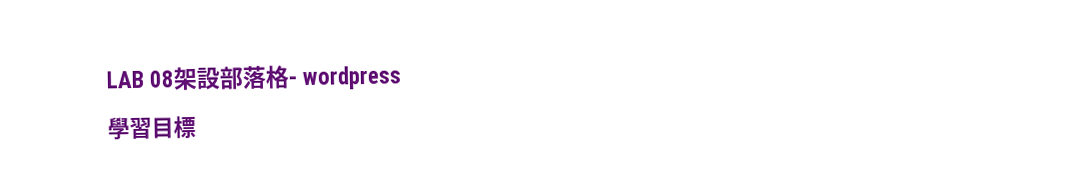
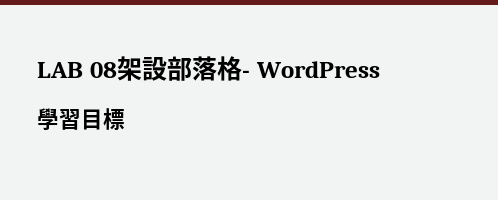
- LAB 08架設部落格- wordpress
+ LAB 08架設部落格- WordPress

